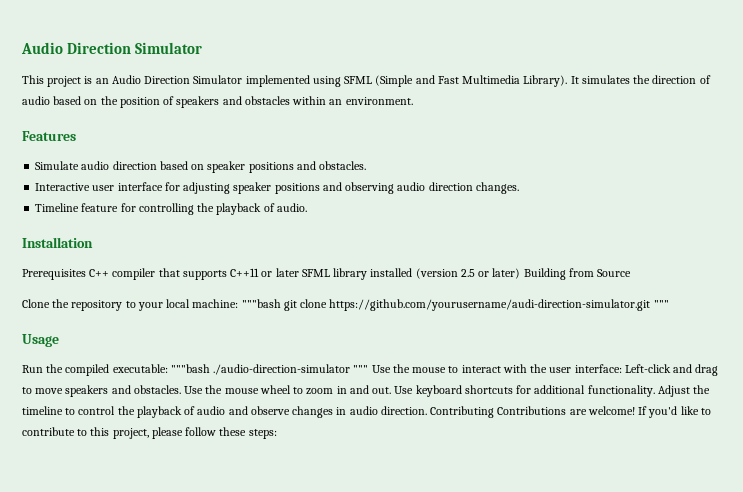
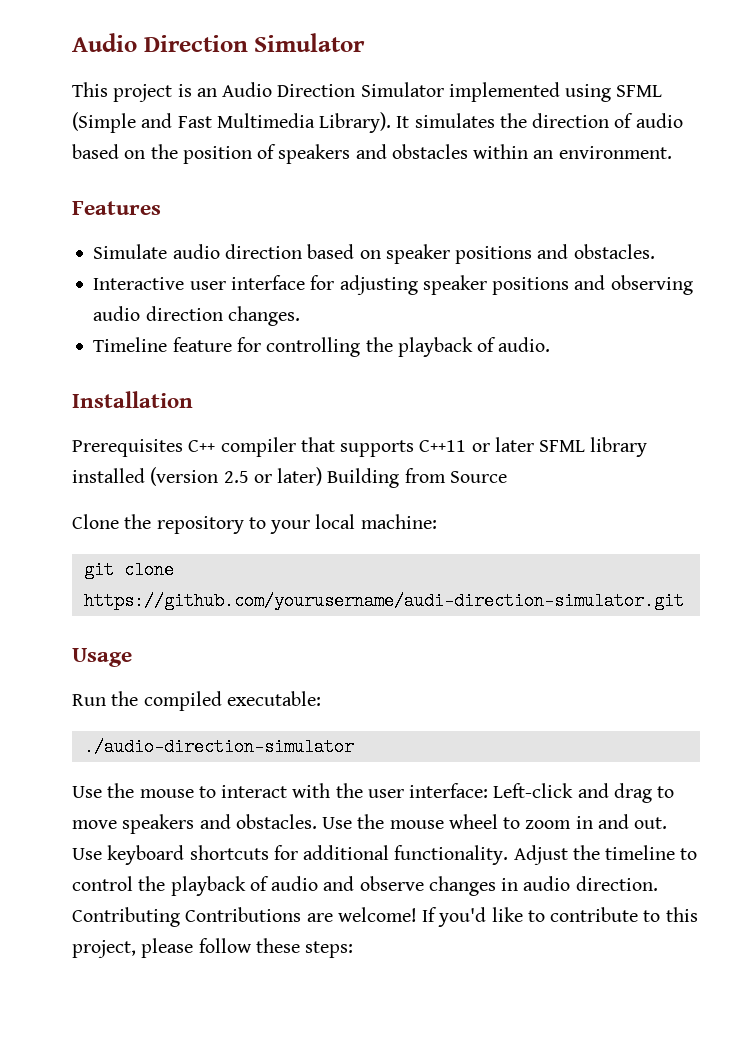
- Clone the repository to your local machine: """bash git clone https://github.com/yourusername/audi-direction-simulator.git """
+ Clone the repository to your local machine:
+ git clone https://github.com/yourusername/audi-direction-simulator.git
- Run the compiled executable: """bash ./audio-direction-simulator """ Use the mouse to interact with the user interface: Left-click and drag to move speakers and obstacles.
+ Run the compiled executable:
+ ./audio-direction-simulator
+ Use the mouse to interact with the user interface: Left-click and drag to move speakers and obstacles.

